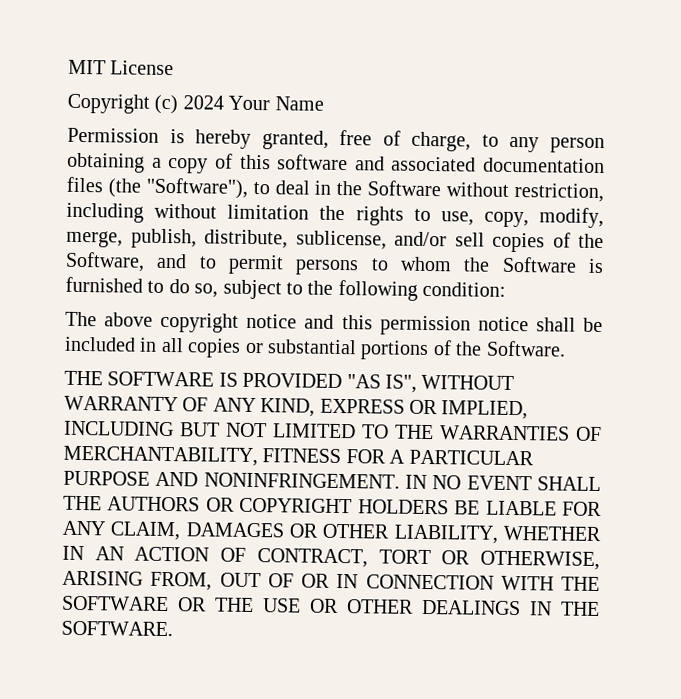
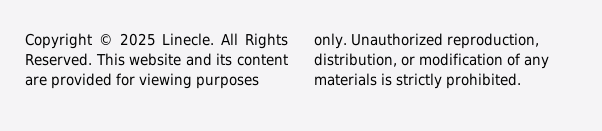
- MIT License
- Copyright (c) 2024 Your Name
- Permission is hereby granted, free of charge, to any person obtaining a copy of this software and associated documentation files (the "Software"), to deal in the Software without restriction, including without limitation the rights to use, copy, modify, merge, publish, distribute, sublicense, and/or sell copies of the Software, and to permit persons to whom the Software is furnished to do so, subject to the following condition:
- The above copyright notice and this permission notice shall be included in all copies or substantial portions of the Software.
- THE SOFTWARE IS PROVIDED "AS IS", WITHOUT WARRANTY OF ANY KIND, EXPRESS OR IMPLIED, INCLUDING BUT NOT LIMITED TO THE WARRANTIES OF MERCHANTABILITY, FITNESS FOR A PARTICULAR PURPOSE AND NONINFRINGEMENT. IN NO EVENT SHALL THE AUTHORS OR COPYRIGHT HOLDERS BE LIABLE FOR ANY CLAIM, DAMAGES OR OTHER LIABILITY, WHETHER IN AN ACTION OF CONTRACT, TORT OR OTHERWISE, ARISING FROM, OUT OF OR IN CONNECTION WITH THE SOFTWARE OR THE USE OR OTHER DEALINGS IN THE SOFTWARE.
+ Copyright © 2025 Linecle. All Rights Reserved. This website and its content are provided for viewing purposes only. Unauthorized reproduction, distribution, or modification of any materials is strictly prohibited.

